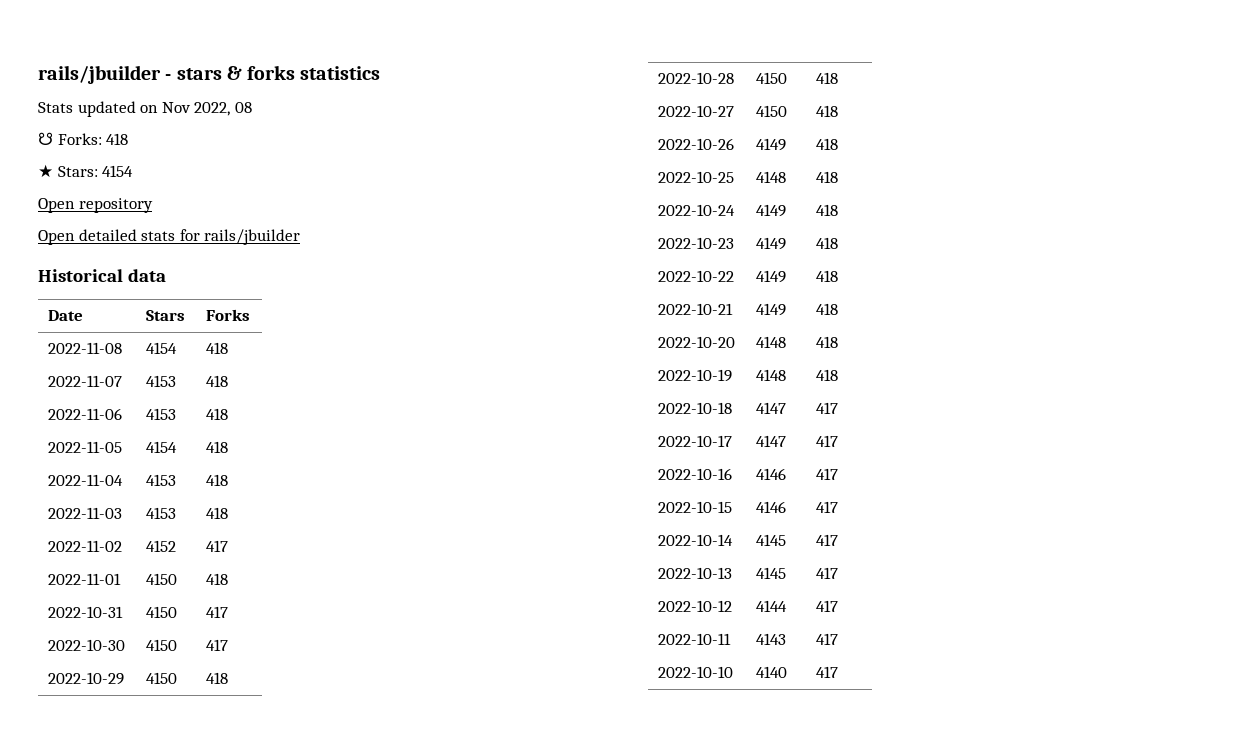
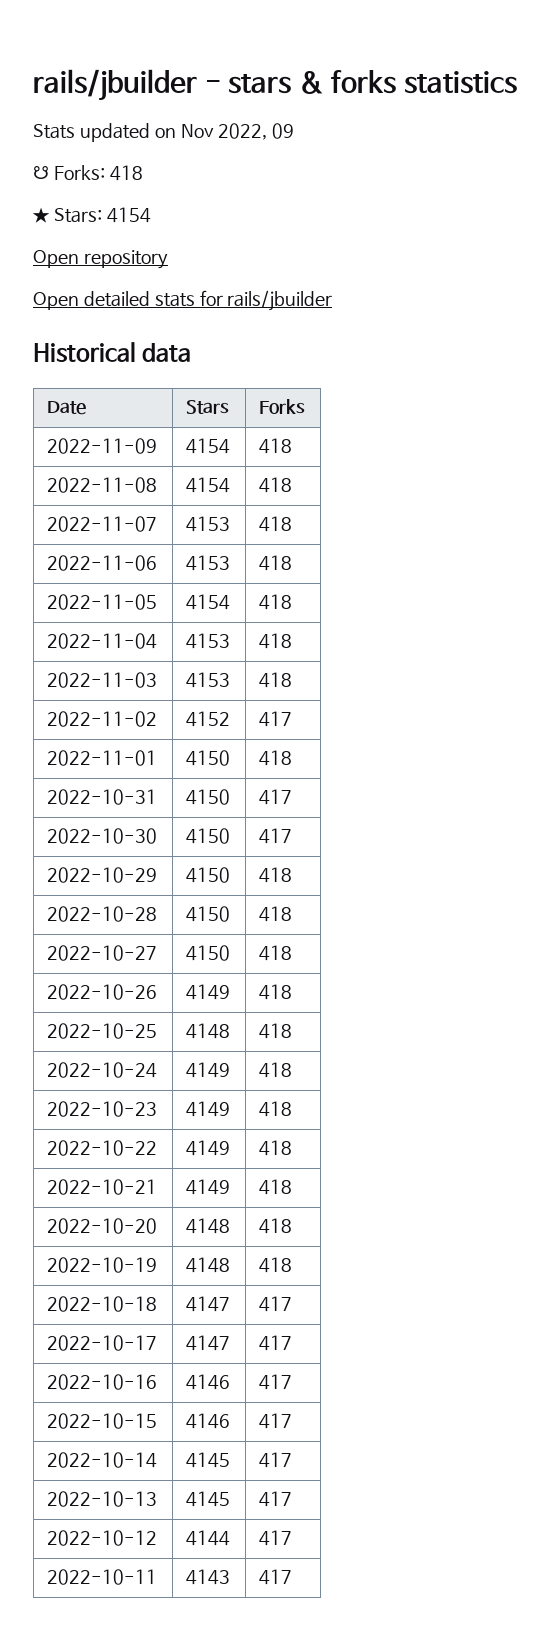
- Stats updated on Nov 2022, 08
+ Stats updated on Nov 2022, 09
+ 2022-11-09 | 4154 | 418
- 2022-10-10 | 4140 | 417

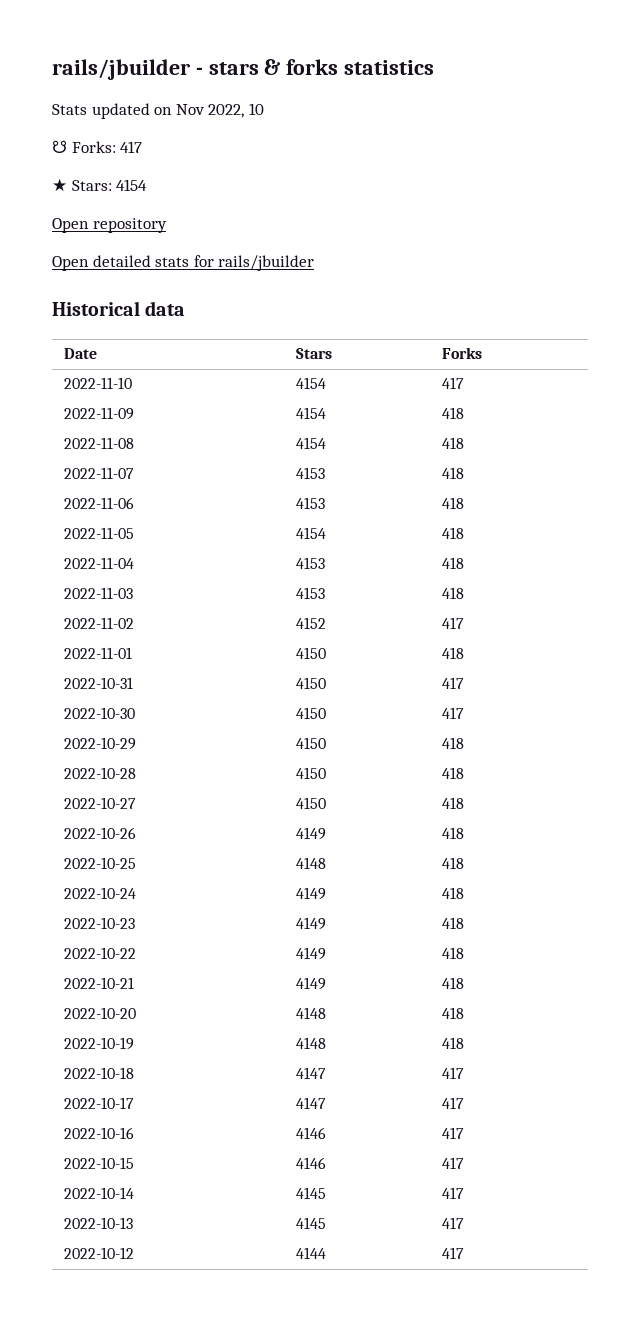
- Stats updated on Nov 2022, 09
+ Stats updated on Nov 2022, 10
- ☋ Forks: 418
+ ☋ Forks: 417
+ 2022-11-10 | 4154 | 417
- 2022-10-11 | 4143 | 417

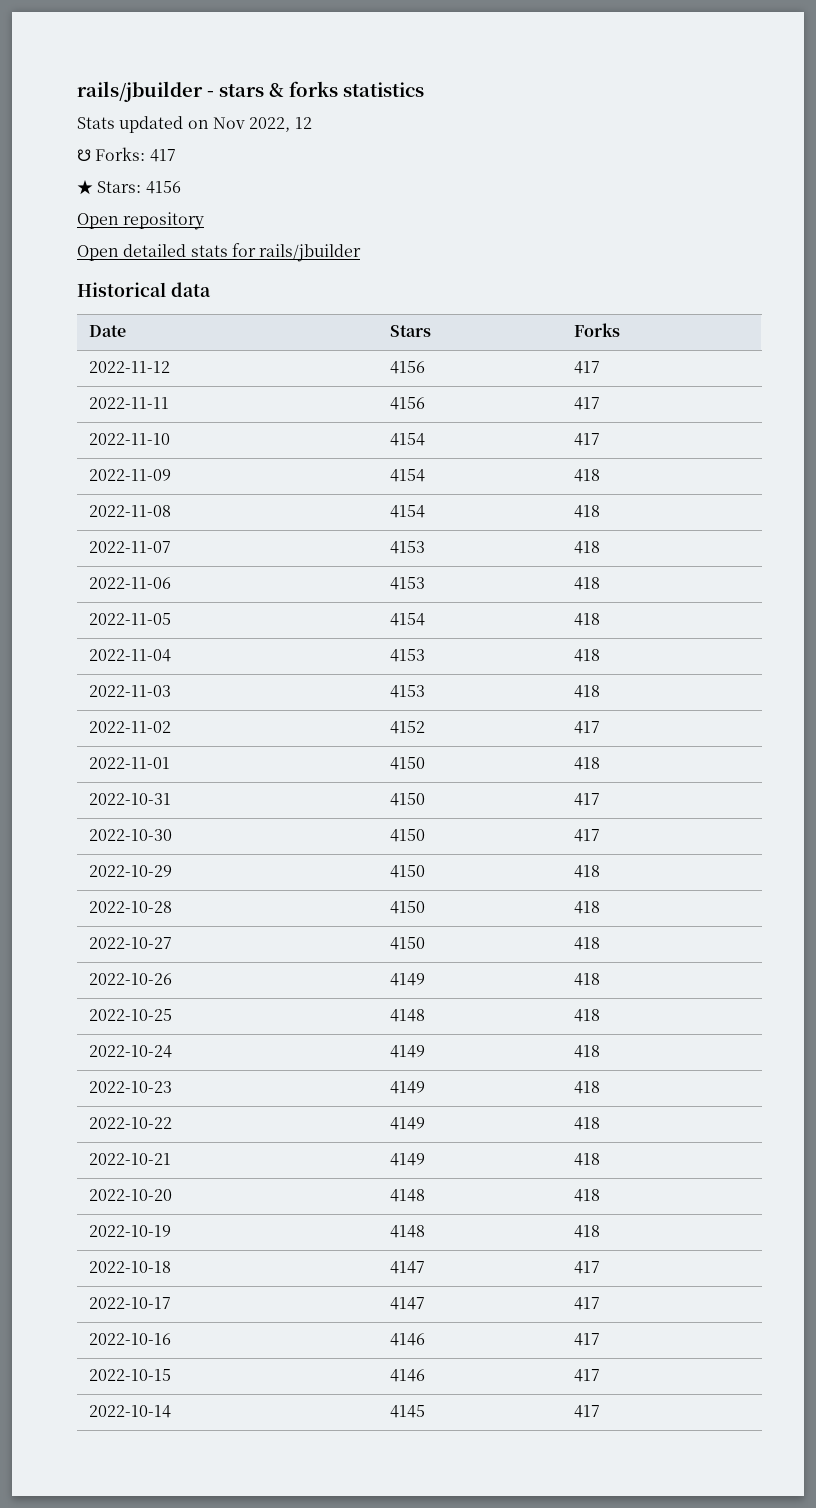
- Stats updated on Nov 2022, 10
+ Stats updated on Nov 2022, 12
- ★ Stars: 4154
+ ★ Stars: 4156
+ 2022-11-12 | 4156 | 417
+ 2022-11-11 | 4156 | 417
- 2022-10-13 | 4145 | 417
- 2022-10-12 | 4144 | 417

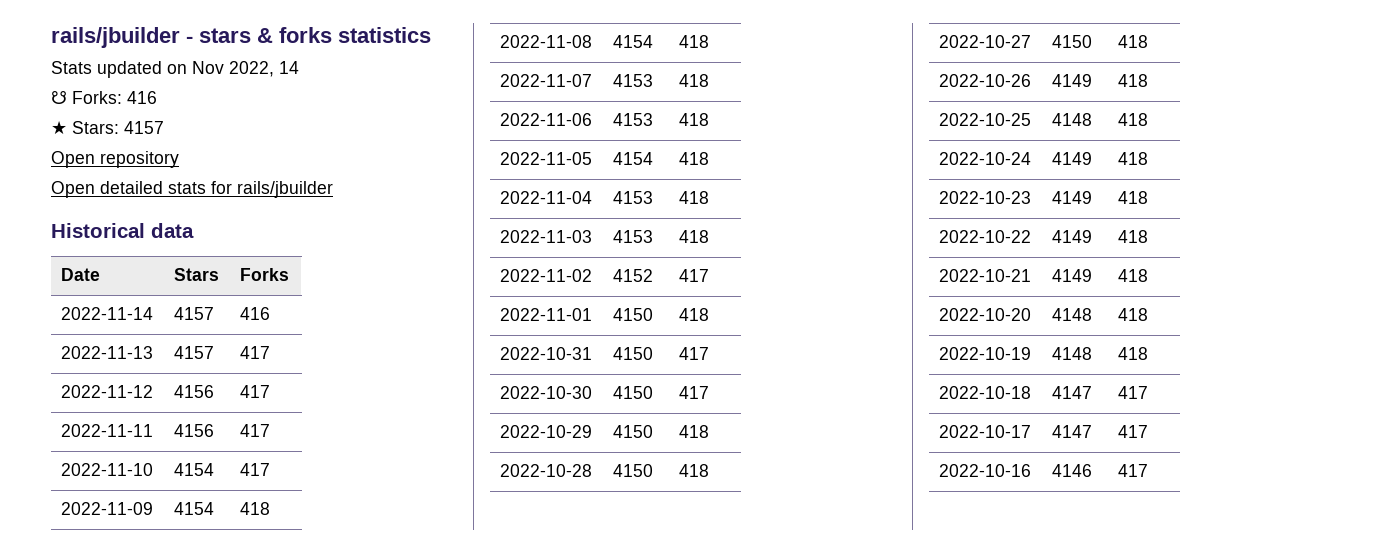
- Stats updated on Nov 2022, 12
+ Stats updated on Nov 2022, 14
- ☋ Forks: 417
+ ☋ Forks: 416
- ★ Stars: 4156
+ ★ Stars: 4157
+ 2022-11-14 | 4157 | 416
+ 2022-11-13 | 4157 | 417
- 2022-10-15 | 4146 | 417
- 2022-10-14 | 4145 | 417

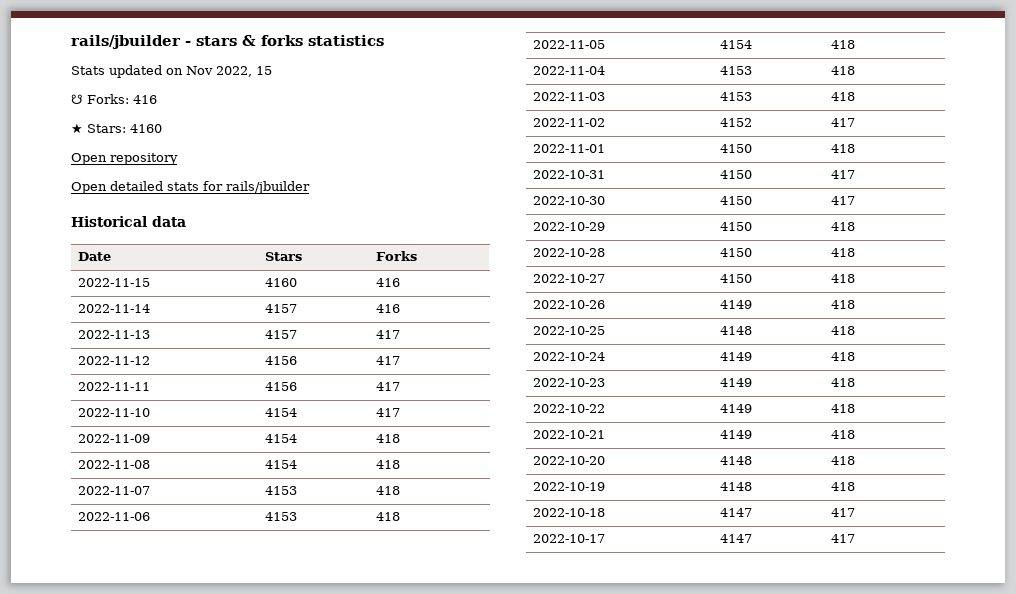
- Stats updated on Nov 2022, 14
+ Stats updated on Nov 2022, 15
- ★ Stars: 4157
+ ★ Stars: 4160
+ 2022-11-15 | 4160 | 416
- 2022-10-16 | 4146 | 417

